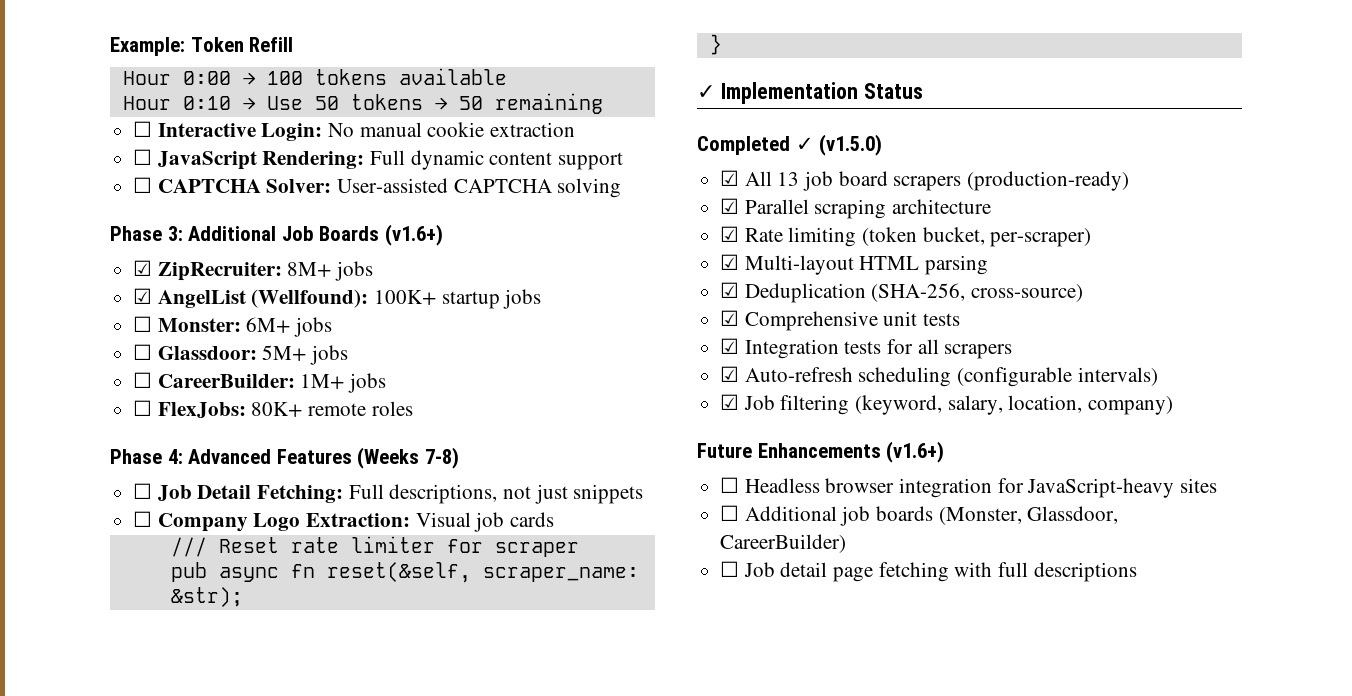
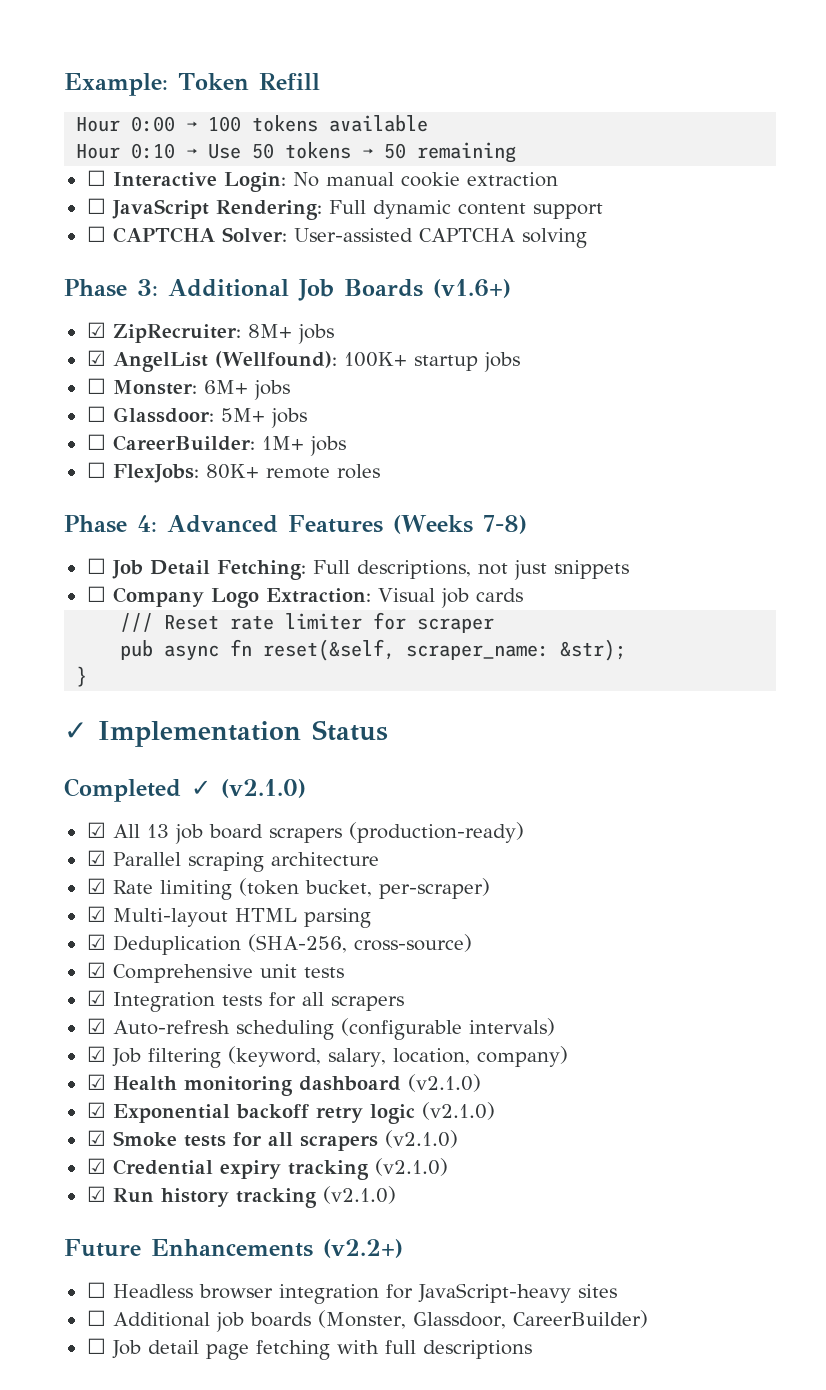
- Completed ✓ (v1.5.0)
+ Completed ✓ (v2.1.0)
+ ☑ Health monitoring dashboard (v2.1.0)
+ ☑ Exponential backoff retry logic (v2.1.0)
+ ☑ Smoke tests for all scrapers (v2.1.0)
+ ☑ Credential expiry tracking (v2.1.0)
+ ☑ Run history tracking (v2.1.0)
- Future Enhancements (v1.6+)
+ Future Enhancements (v2.2+)

